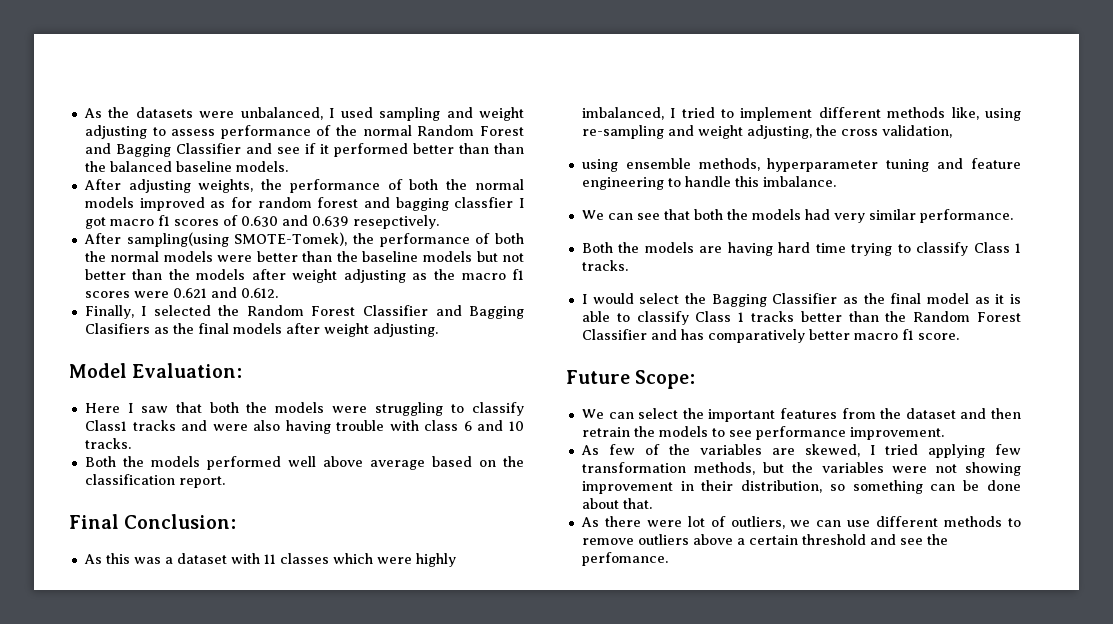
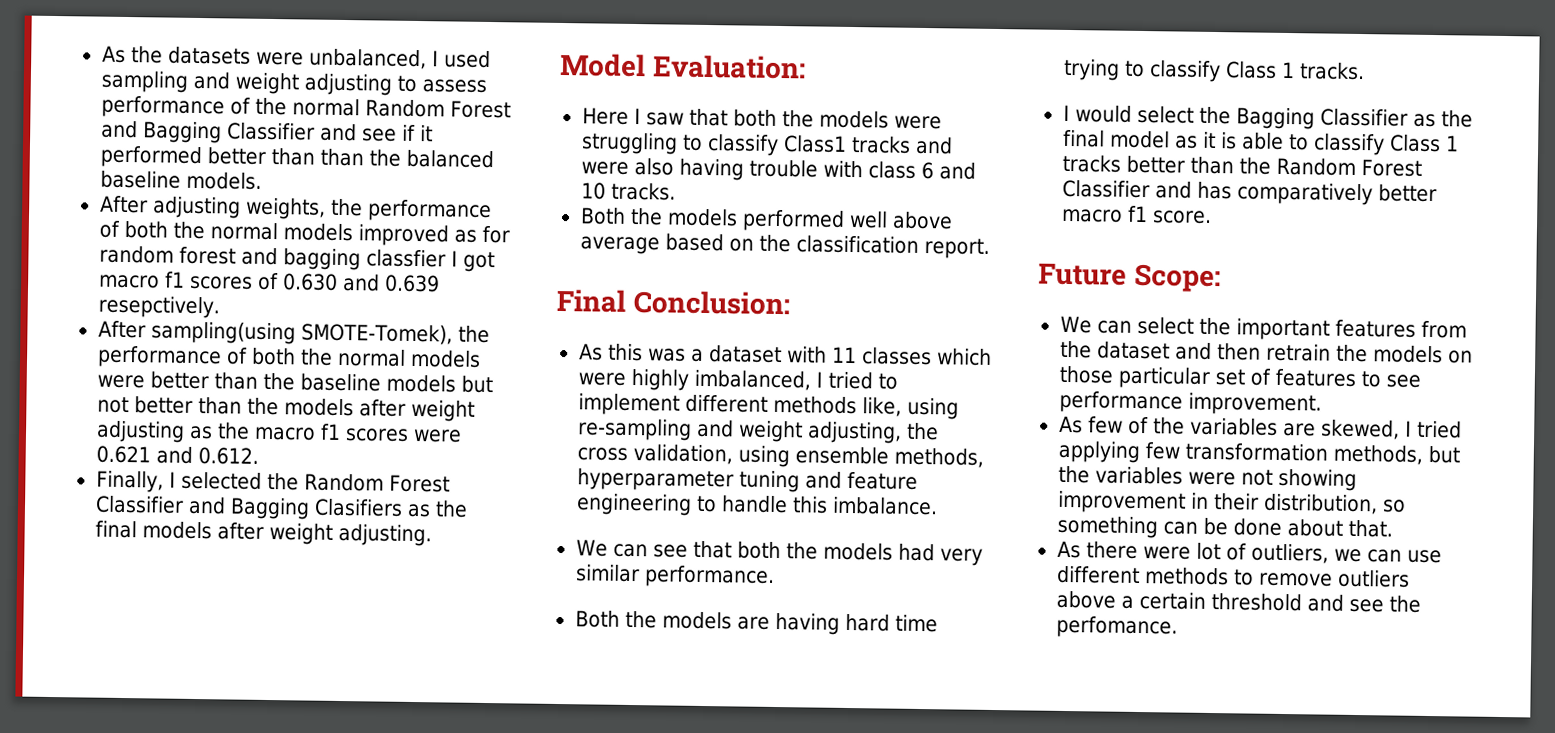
- As this was a dataset with 11 classes which were highly imbalanced, I tried to implement different methods like, using re-sampling and weight adjusting, the cross validation,
- using ensemble methods, hyperparameter tuning and feature engineering to handle this imbalance.
+ As this was a dataset with 11 classes which were highly imbalanced, I tried to implement different methods like, using re-sampling and weight adjusting, the cross validation, using ensemble methods, hyperparameter tuning and feature engineering to handle this imbalance.
- We can select the important features from the dataset and then retrain the models to see performance improvement.
+ We can select the important features from the dataset and then retrain the models on those particular set of features to see performance improvement.

